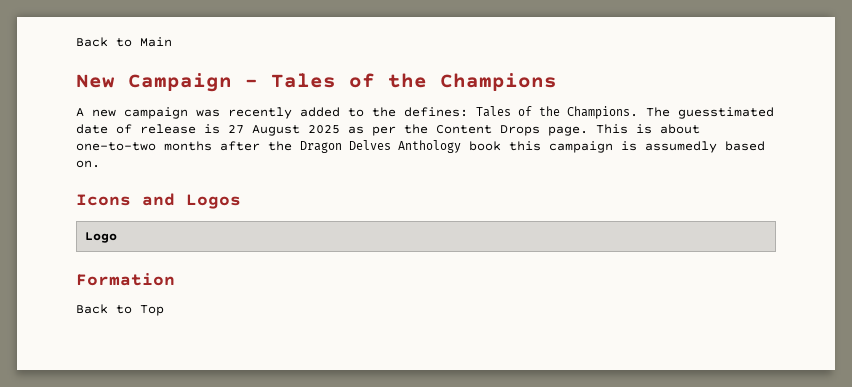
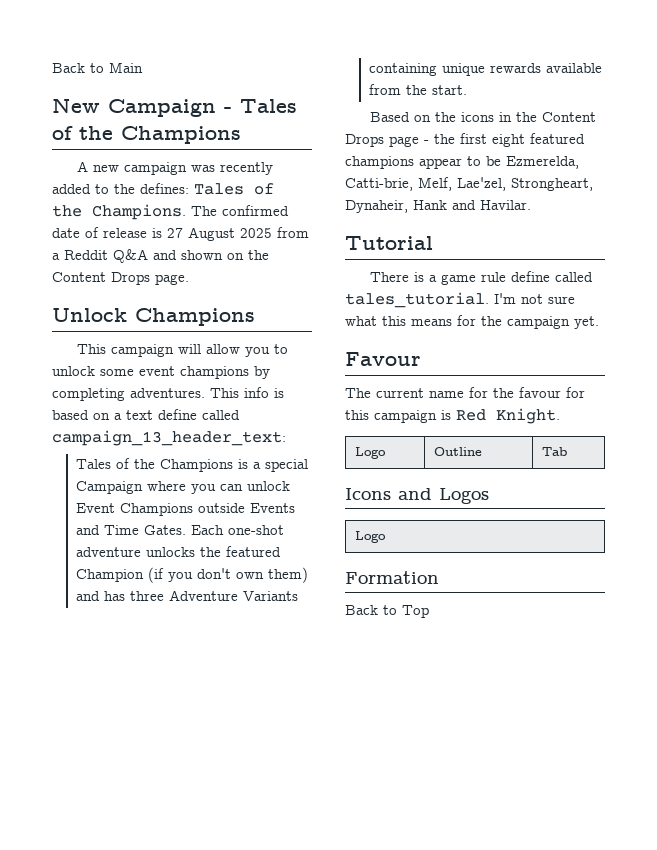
- The guesstimated date of release is 27 August 2025 as per the Content Drops page. This is about one-to-two months after the Dragon Delves Anthology book this campaign is assumedly based on.
+ The confirmed date of release is 27 August 2025 from a Reddit Q&A and shown on the Content Drops page.
+ Unlock Champions
+ This campaign will allow you to unlock some event champions by completing adventures. This info is based on a text define called campaign_13_header_text:
+ Tales of the Champions is a special Campaign where you can unlock Event Champions outside Events and Time Gates. Each one-shot adventure unlocks the featured Champion (if you don't own them) and has three Adventure Variants containing unique rewards available from the start.
+ Based on the icons in the Content Drops page - the first eight featured champions appear to be Ezmerelda, Catti-brie, Melf, Lae'zel, Strongheart, Dynaheir, Hank and Havilar.
+ Tutorial
+ There is a game rule define called tales_tutorial. I'm not sure what this means for the campaign yet.
+ Favour
+ The current name for the favour for this campaign is Red Knight.
+ Logo | Outline | Tab

